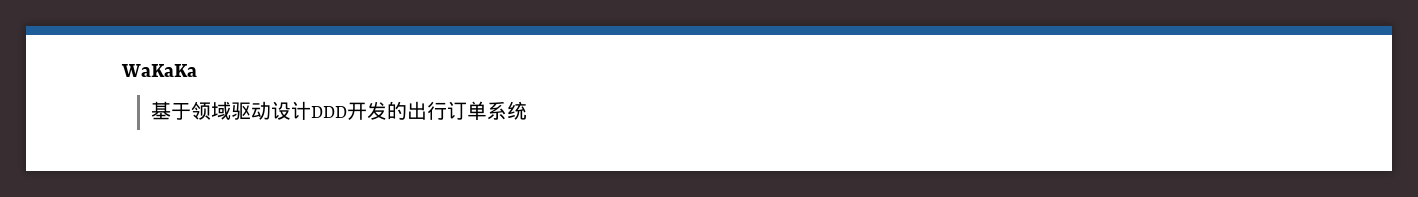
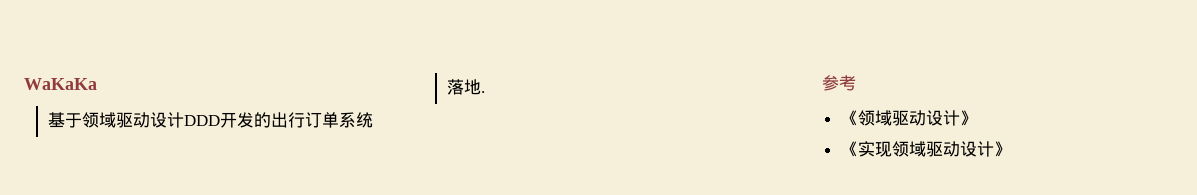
- 基于领域驱动设计DDD开发的出行订单系统
+ 基于领域驱动设计DDD开发的出行订单系统落地.
+ 参考
+ 《领域驱动设计》
+ 《实现领域驱动设计》

